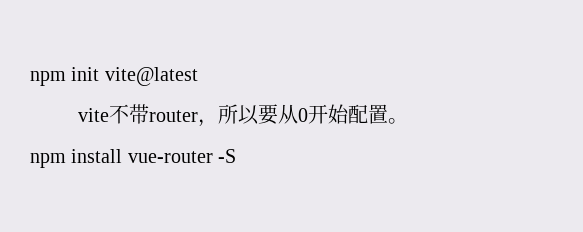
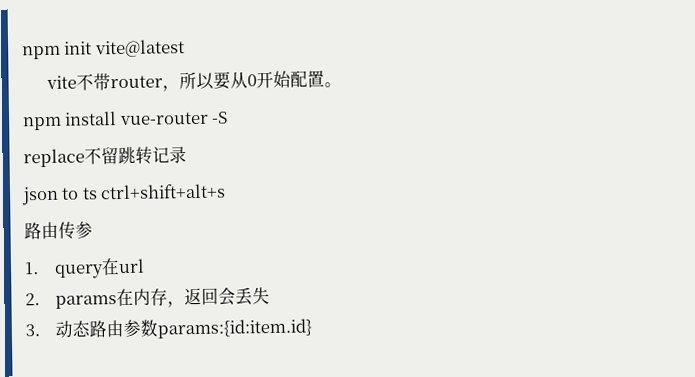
+ replace不留跳转记录
+ json to ts ctrl+shift+alt+s
+ 路由传参
+ 1. query在url
+ 2. params在内存，返回会丢失
+ 3.动态路由参数params:{id:item.id}

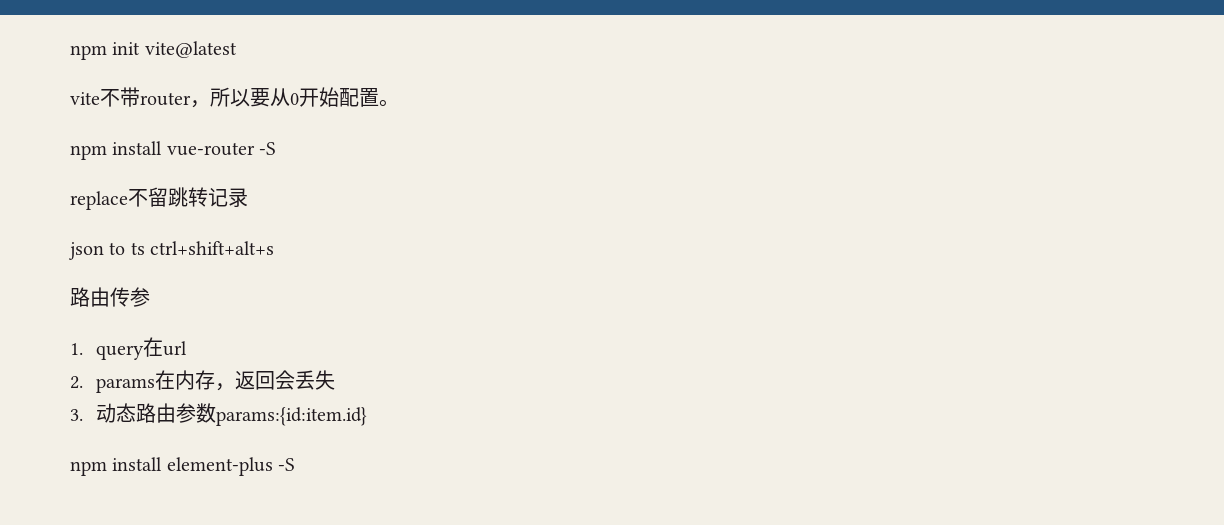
+ npm install element-plus -S

